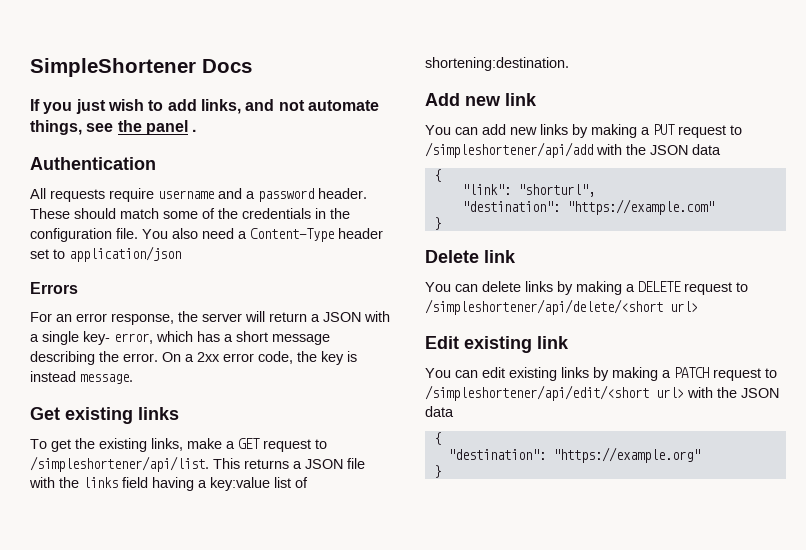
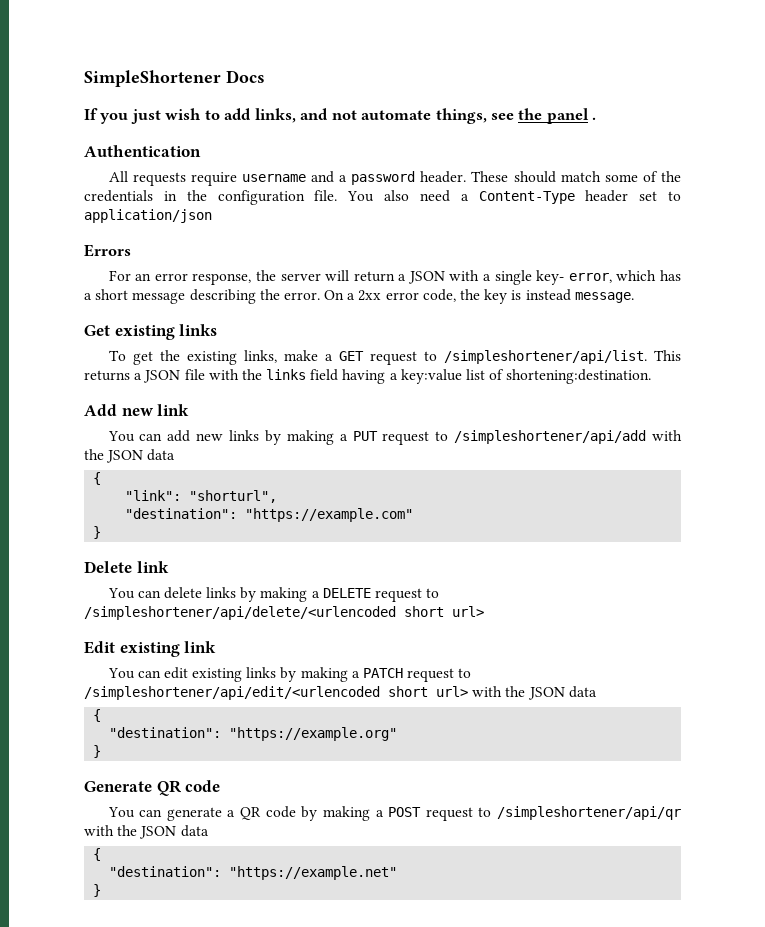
- You can delete links by making a DELETE request to /simpleshortener/api/delete/<short url>
+ You can delete links by making a DELETE request to /simpleshortener/api/delete/<urlencoded short url>
- You can edit existing links by making a PATCH request to /simpleshortener/api/edit/<short url> with the JSON data
+ You can edit existing links by making a PATCH request to /simpleshortener/api/edit/<urlencoded short url> with the JSON data
+ Generate QR code
+ You can generate a QR code by making a POST request to /simpleshortener/api/qr with the JSON data
+ {
+ "destination": "https://example.net"
+ }

